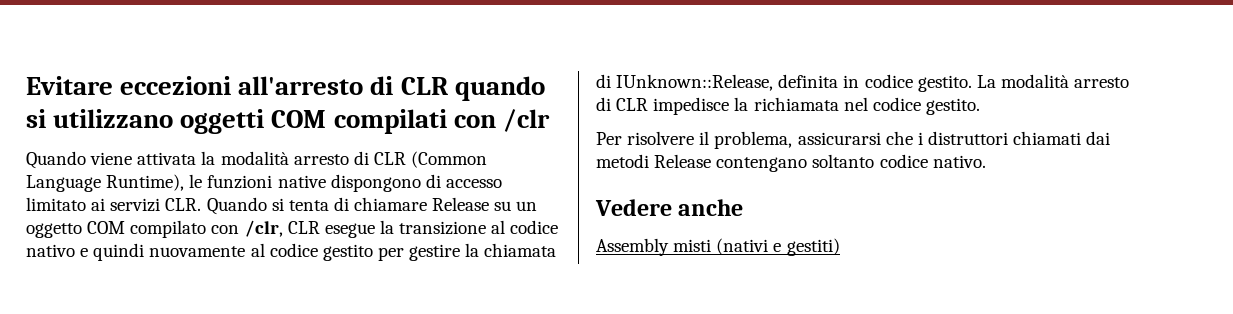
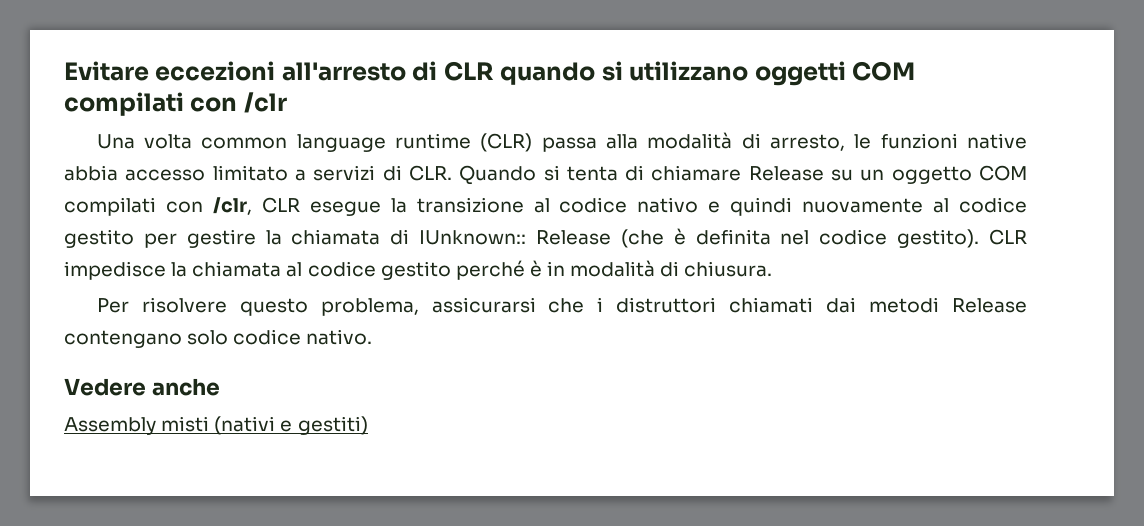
- Quando viene attivata la modalità arresto di CLR (Common Language Runtime), le funzioni native dispongono di accesso limitato ai servizi CLR. Quando si tenta di chiamare Release su un oggetto COM compilato con /clr, CLR esegue la transizione al codice nativo e quindi nuovamente al codice gestito per gestire la chiamata di IUnknown::Release, definita in codice gestito. La modalità arresto di CLR impedisce la richiamata nel codice gestito.
+ Una volta common language runtime (CLR) passa alla modalità di arresto, le funzioni native abbia accesso limitato a servizi di CLR. Quando si tenta di chiamare Release su un oggetto COM compilati con /clr, CLR esegue la transizione al codice nativo e quindi nuovamente al codice gestito per gestire la chiamata di IUnknown:: Release (che è definita nel codice gestito). CLR impedisce la chiamata al codice gestito perché è in modalità di chiusura.
- Per risolvere il problema, assicurarsi che i distruttori chiamati dai metodi Release contengano soltanto codice nativo.
+ Per risolvere questo problema, assicurarsi che i distruttori chiamati dai metodi Release contengano solo codice nativo.

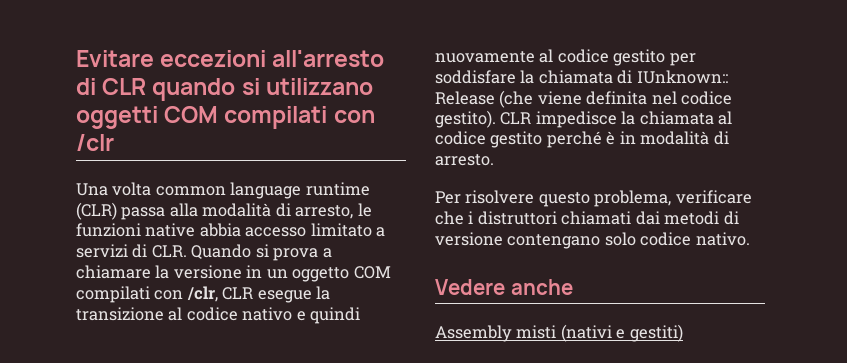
- Una volta common language runtime (CLR) passa alla modalità di arresto, le funzioni native abbia accesso limitato a servizi di CLR. Quando si tenta di chiamare Release su un oggetto COM compilati con /clr, CLR esegue la transizione al codice nativo e quindi nuovamente al codice gestito per gestire la chiamata di IUnknown:: Release (che è definita nel codice gestito).
+ Una volta common language runtime (CLR) passa alla modalità di arresto, le funzioni native abbia accesso limitato a servizi di CLR. Quando si prova a chiamare la versione in un oggetto COM compilati con /clr, CLR esegue la transizione al codice nativo e quindi nuovamente al codice gestito per soddisfare la chiamata di IUnknown:: Release (che viene definita nel codice gestito).
- CLR impedisce la chiamata al codice gestito perché è in modalità di chiusura.
+ CLR impedisce la chiamata al codice gestito perché è in modalità di arresto.
- Per risolvere questo problema, assicurarsi che i distruttori chiamati dai metodi Release contengano solo codice nativo.
+ Per risolvere questo problema, verificare che i distruttori chiamati dai metodi di versione contengano solo codice nativo.

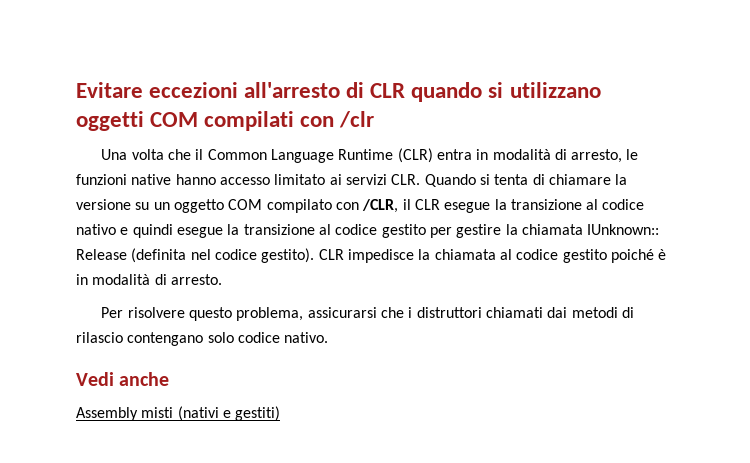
- Una volta common language runtime (CLR) passa alla modalità di arresto, le funzioni native abbia accesso limitato a servizi di CLR. Quando si prova a chiamare la versione in un oggetto COM compilati con /clr, CLR esegue la transizione al codice nativo e quindi nuovamente al codice gestito per soddisfare la chiamata di IUnknown:: Release (che viene definita nel codice gestito).
+ Una volta che il Common Language Runtime (CLR) entra in modalità di arresto, le funzioni native hanno accesso limitato ai servizi CLR. Quando si tenta di chiamare la versione su un oggetto COM compilato con /CLR, il CLR esegue la transizione al codice nativo e quindi esegue la transizione al codice gestito per gestire la chiamata IUnknown:: Release (definita nel codice gestito).
- CLR impedisce la chiamata al codice gestito perché è in modalità di arresto.
+ CLR impedisce la chiamata al codice gestito poiché è in modalità di arresto.
- Per risolvere questo problema, verificare che i distruttori chiamati dai metodi di versione contengano solo codice nativo.
+ Per risolvere questo problema, assicurarsi che i distruttori chiamati dai metodi di rilascio contengano solo codice nativo.
- Vedere anche
+ Vedi anche

